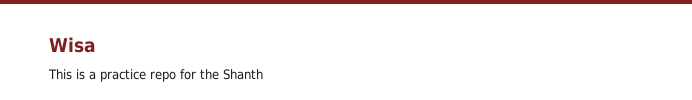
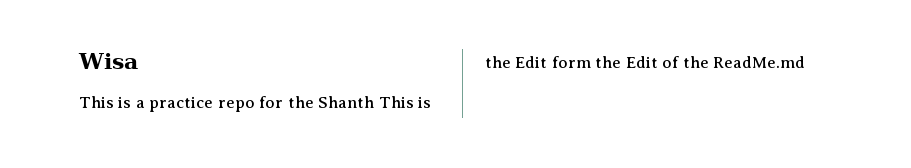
- This is a practice repo for the Shanth
+ This is a practice repo for the Shanth This is the Edit form the Edit of the ReadMe.md

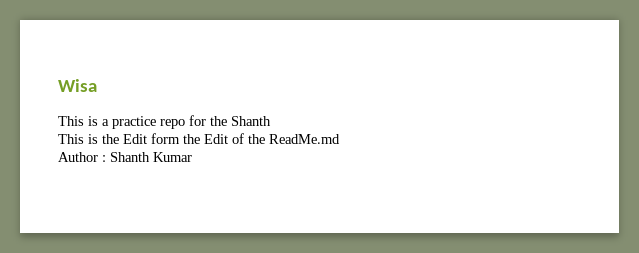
- This is a practice repo for the Shanth This is the Edit form the Edit of the ReadMe.md
+ This is a practice repo for the Shanth
+ This is the Edit form the Edit of the ReadMe.md
+ Author : Shanth Kumar

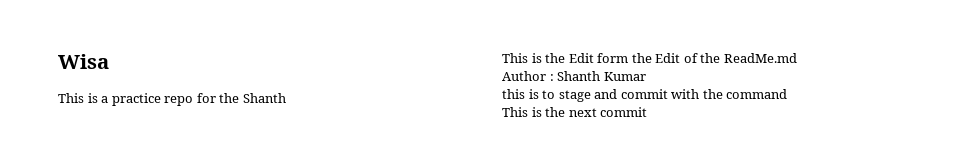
+ this is to stage and commit with the command
+ This is the next commit

